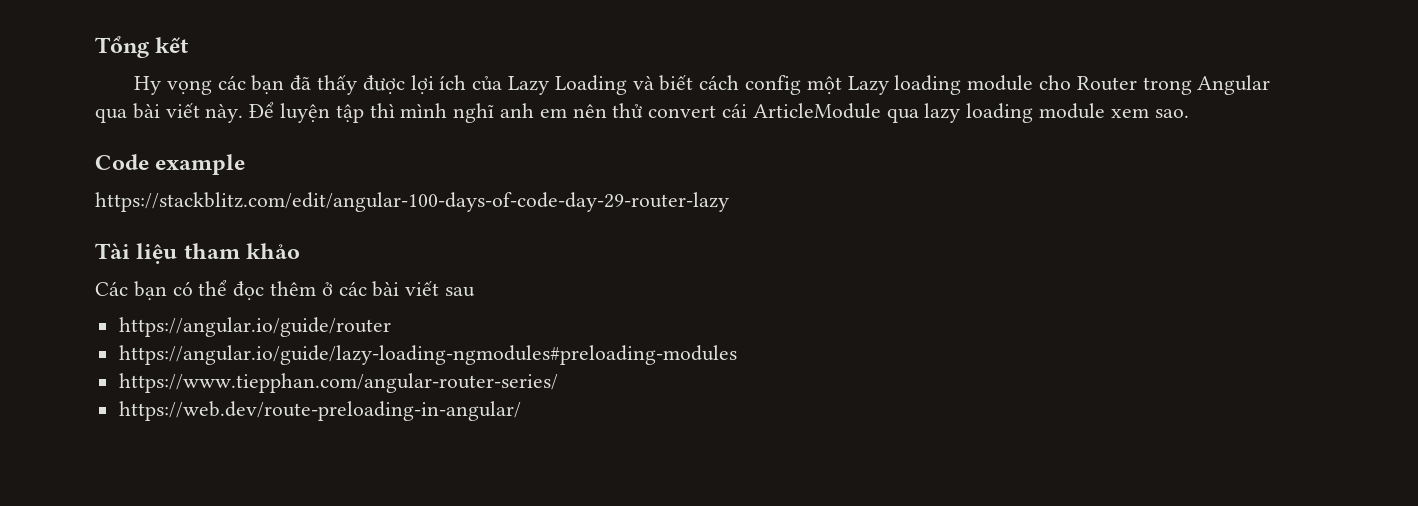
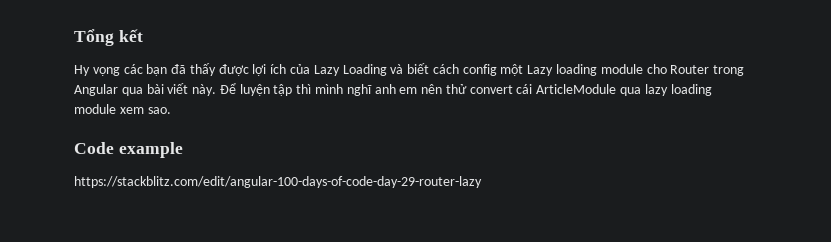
- Tài liệu tham khảo
- Các bạn có thể đọc thêm ở các bài viết sau
- https://angular.io/guide/router
- https://angular.io/guide/lazy-loading-ngmodules#preloading-modules
- https://www.tiepphan.com/angular-router-series/
- https://web.dev/route-preloading-in-angular/

